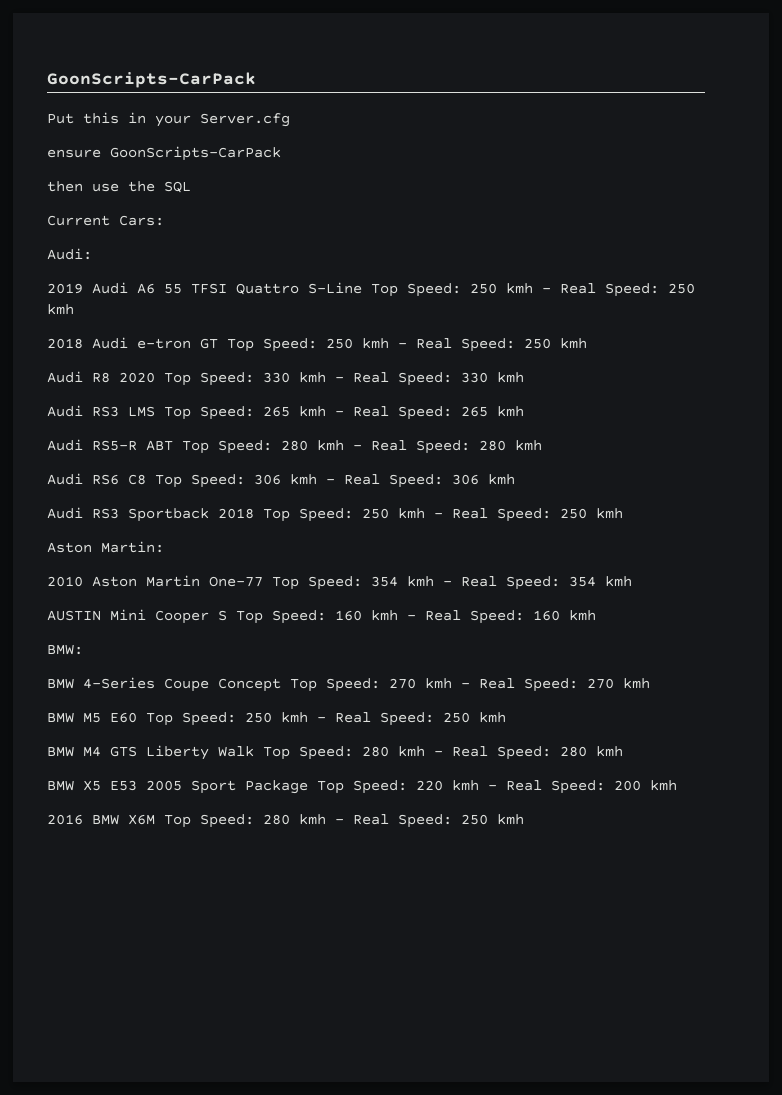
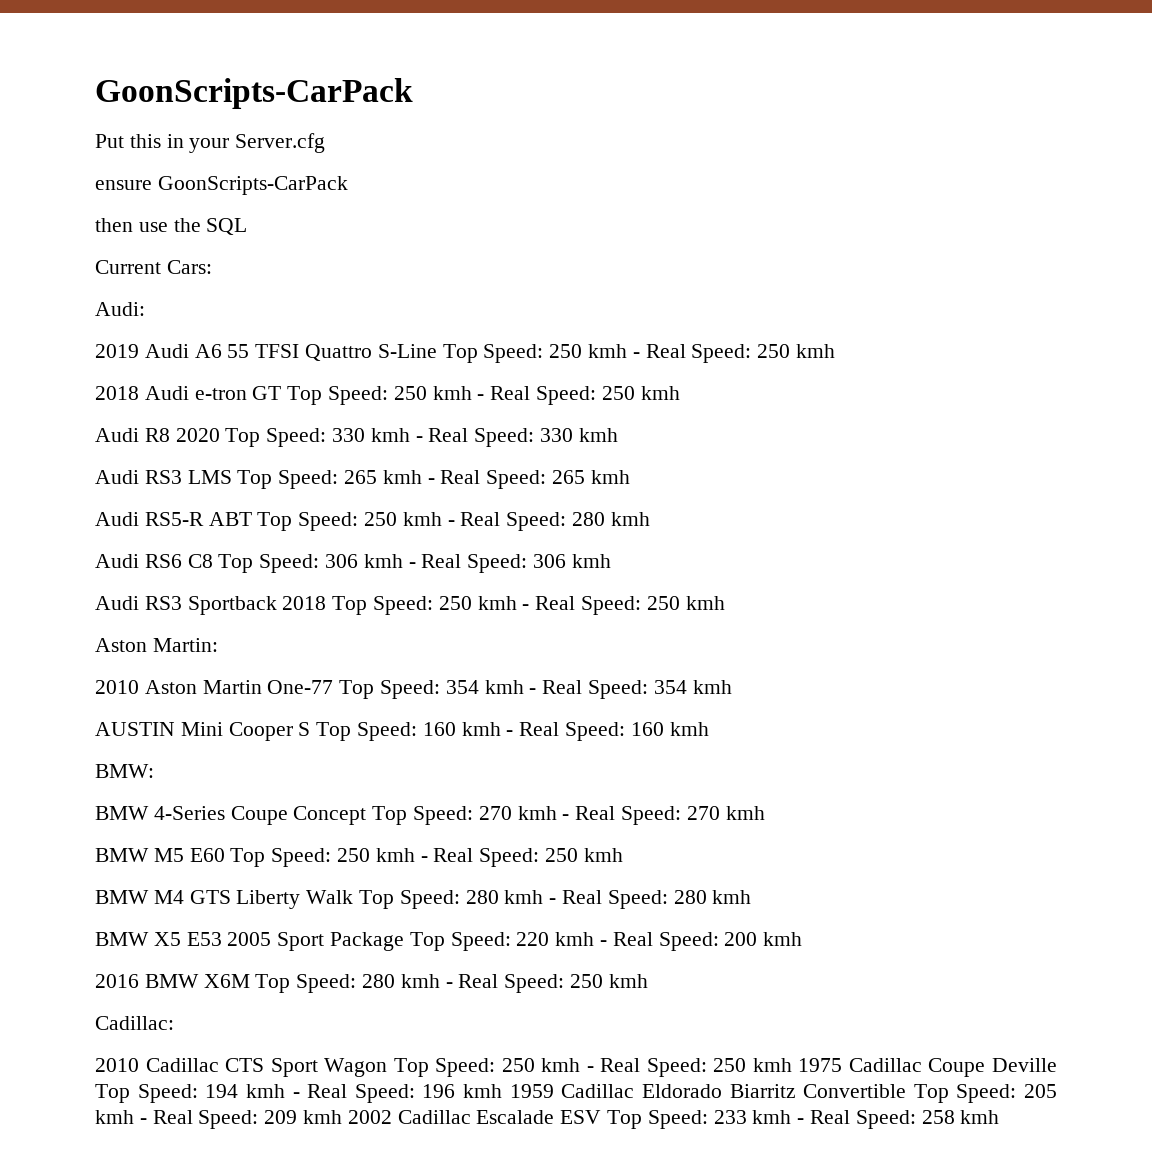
- Audi RS5-R ABT Top Speed: 280 kmh - Real Speed: 280 kmh
+ Audi RS5-R ABT Top Speed: 250 kmh - Real Speed: 280 kmh
+ Cadillac:
+ 2010 Cadillac CTS Sport Wagon Top Speed: 250 kmh - Real Speed: 250 kmh 1975 Cadillac Coupe Deville Top Speed: 194 kmh - Real Speed: 196 kmh 1959 Cadillac Eldorado Biarritz Convertible Top Speed: 205 kmh - Real Speed: 209 kmh 2002 Cadillac Escalade ESV Top Speed: 233 kmh - Real Speed: 258 kmh

